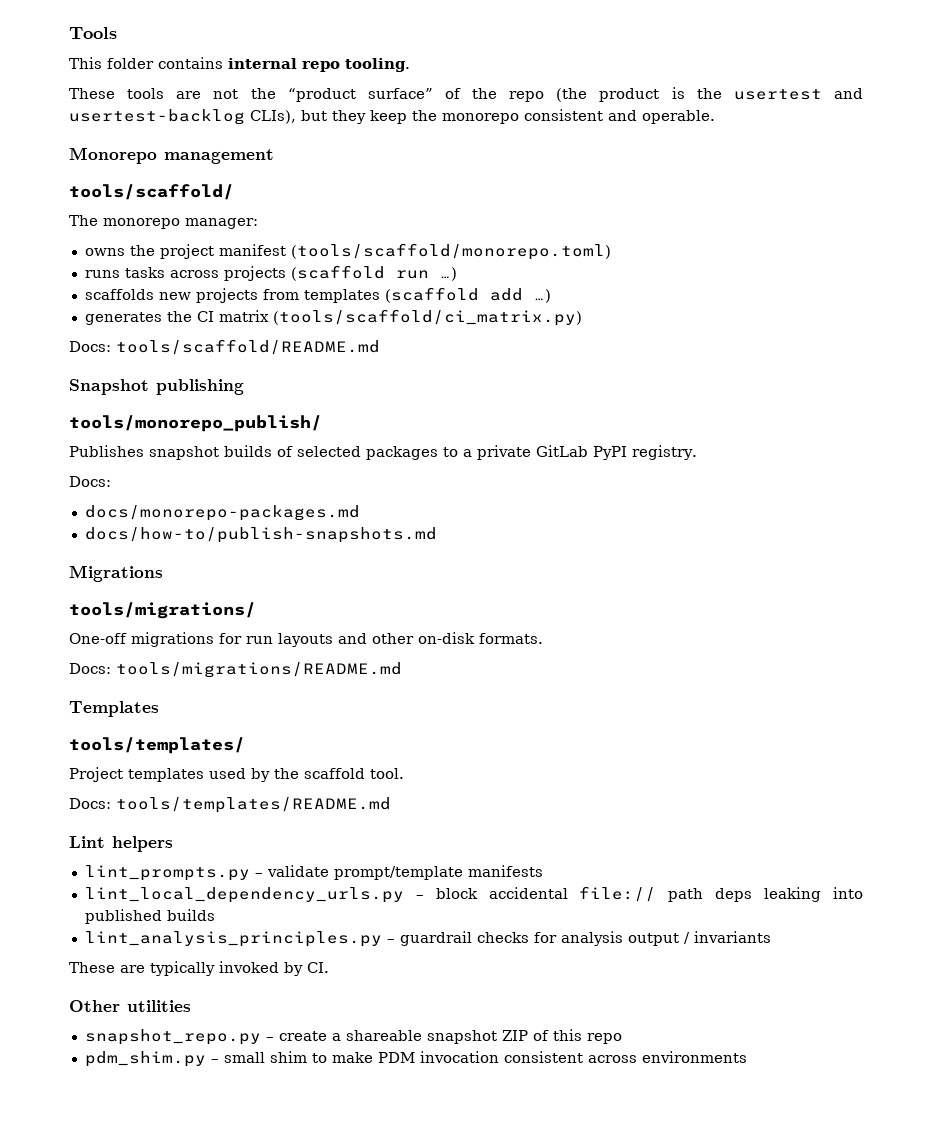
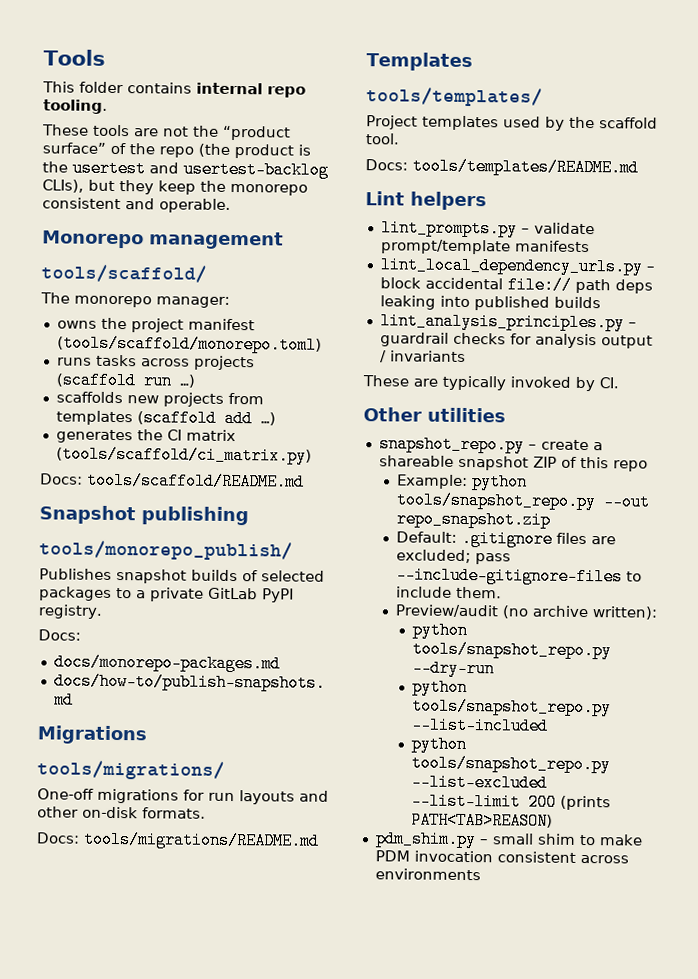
+ Example: python tools/snapshot_repo.py --out repo_snapshot.zip
+ Default: .gitignore files are excluded; pass --include-gitignore-files to include them.
+ Preview/audit (no archive written):
+ python tools/snapshot_repo.py --dry-run
+ python tools/snapshot_repo.py --list-included
+ python tools/snapshot_repo.py --list-excluded --list-limit 200 (prints PATH<TAB>REASON)

